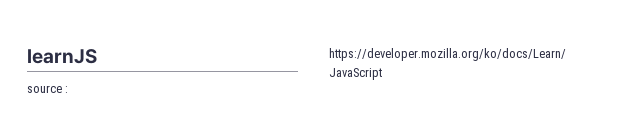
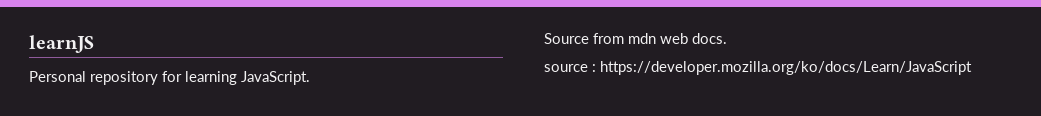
+ Personal repository for learning JavaScript.
+ Source from mdn web docs.

